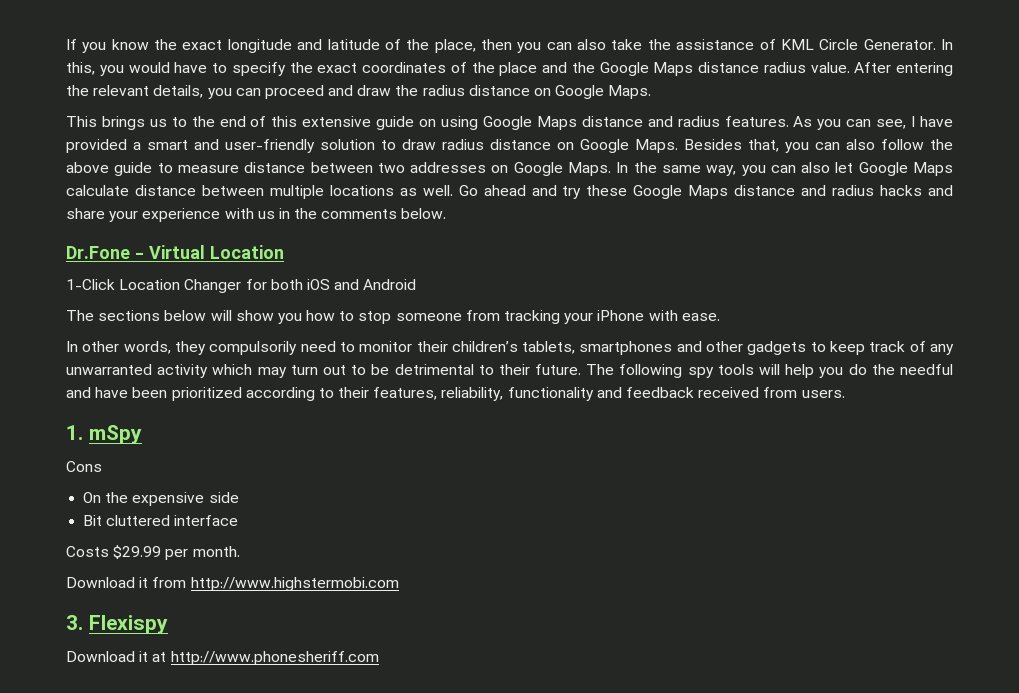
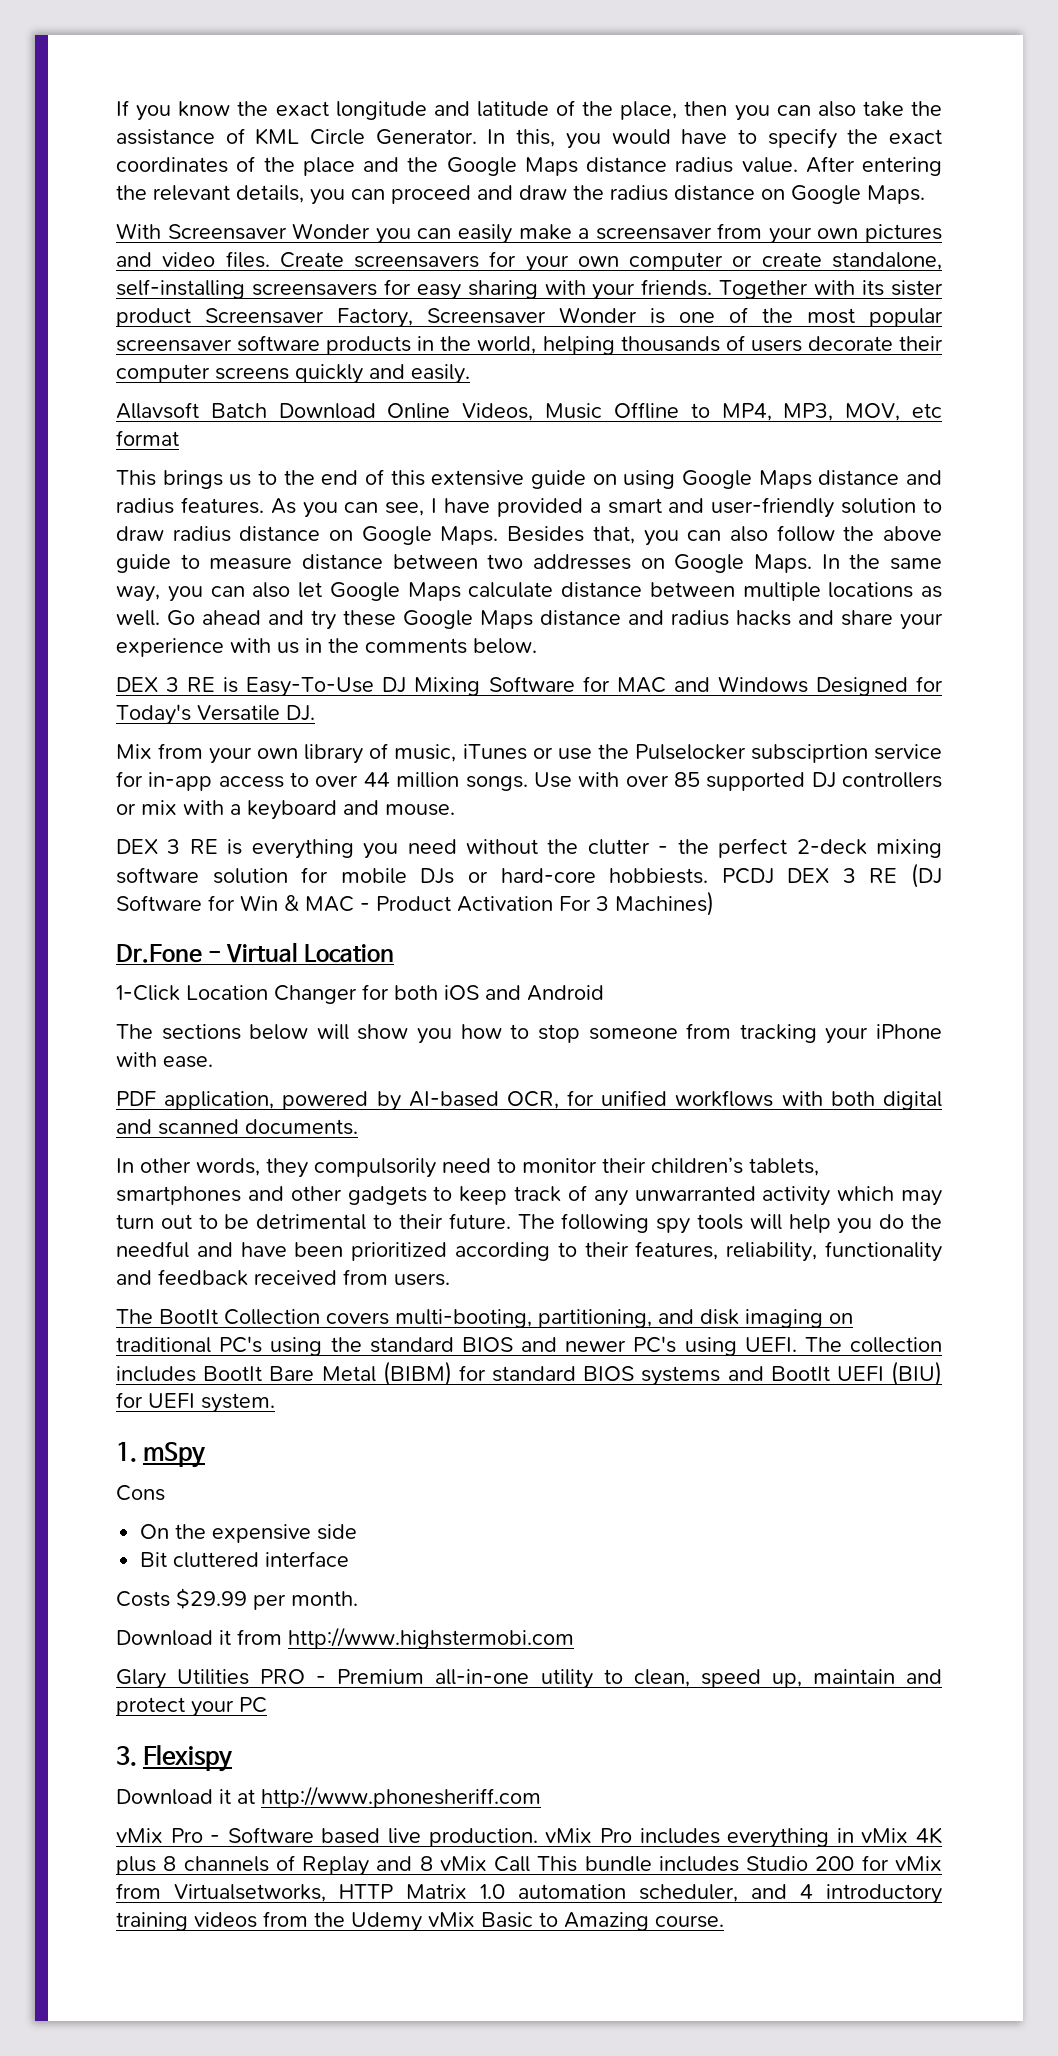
+ With Screensaver Wonder you can easily make a screensaver from your own pictures and video files. Create screensavers for your own computer or create standalone, self-installing screensavers for easy sharing with your friends. Together with its sister product Screensaver Factory, Screensaver Wonder is one of the most popular screensaver software products in the world, helping thousands of users decorate their computer screens quickly and easily.
+ Allavsoft Batch Download Online Videos, Music Offline to MP4, MP3, MOV, etc format
+ DEX 3 RE is Easy-To-Use DJ Mixing Software for MAC and Windows Designed for Today's Versatile DJ.
+ Mix from your own library of music, iTunes or use the Pulselocker subsciprtion service for in-app access to over 44 million songs. Use with over 85 supported DJ controllers or mix with a keyboard and mouse.
+ DEX 3 RE is everything you need without the clutter - the perfect 2-deck mixing software solution for mobile DJs or hard-core hobbiests. PCDJ DEX 3 RE (DJ Software for Win & MAC - Product Activation For 3 Machines)
+ PDF application, powered by AI-based OCR, for unified workflows with both digital and scanned documents.
+ The BootIt Collection covers multi-booting, partitioning, and disk imaging on traditional PC's using the standard BIOS and newer PC's using UEFI. The collection includes BootIt Bare Metal (BIBM) for standard BIOS systems and BootIt UEFI (BIU) for UEFI system.
+ Glary Utilities PRO - Premium all-in-one utility to clean, speed up, maintain and protect your PC
+ vMix Pro - Software based live production. vMix Pro includes everything in vMix 4K plus 8 channels of Replay and 8 vMix Call This bundle includes Studio 200 for vMix from Virtualsetworks, HTTP Matrix 1.0 automation scheduler, and 4 introductory training videos from the Udemy vMix Basic to Amazing course.

